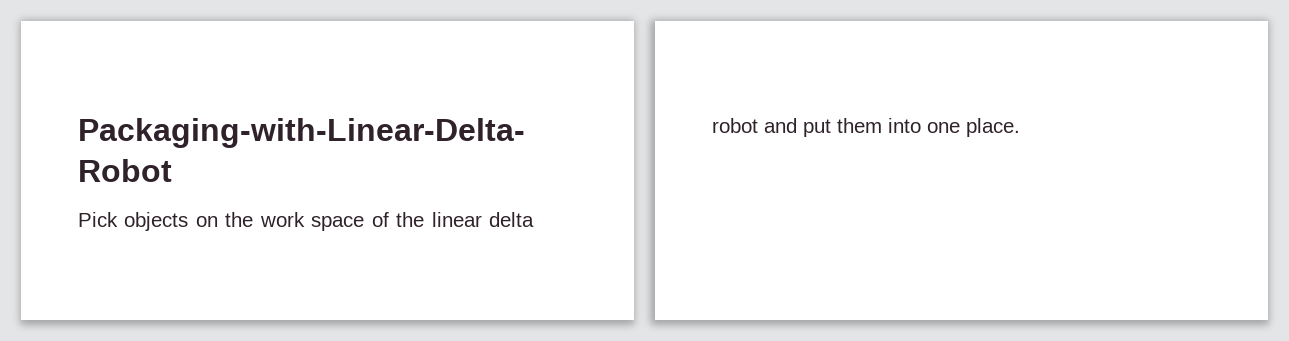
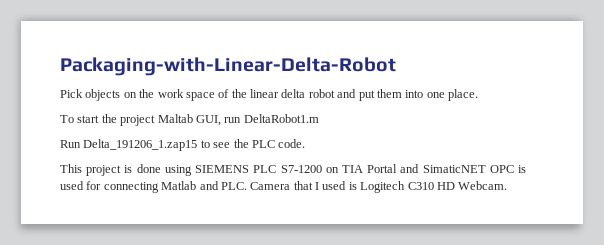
+ To start the project Maltab GUI, run DeltaRobot1.m
+ Run Delta_191206_1.zap15 to see the PLC code.
+ This project is done using SIEMENS PLC S7-1200 on TIA Portal and SimaticNET OPC is used for connecting Matlab and PLC. Camera that I used is Logitech C310 HD Webcam.

